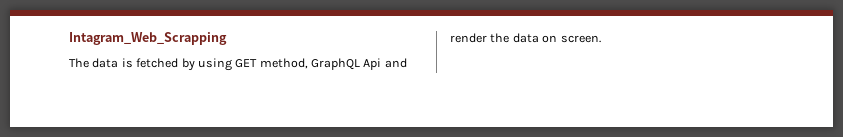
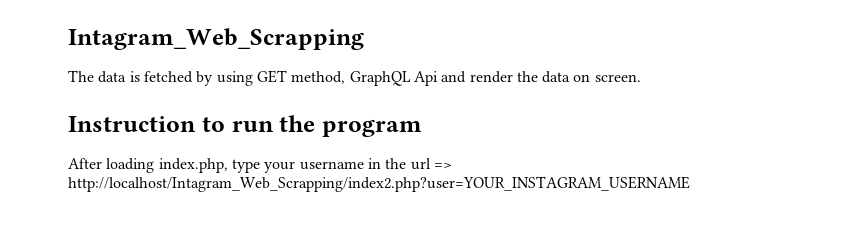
+ Instruction to run the program
+ After loading index.php, type your username in the url => http://localhost/Intagram_Web_Scrapping/index2.php?user=YOUR_INSTAGRAM_USERNAME

